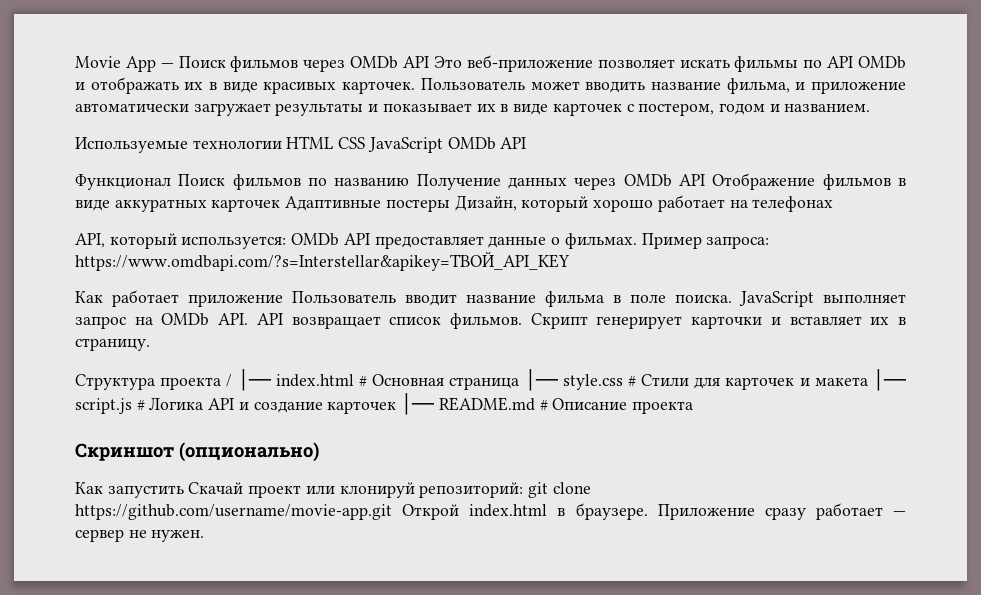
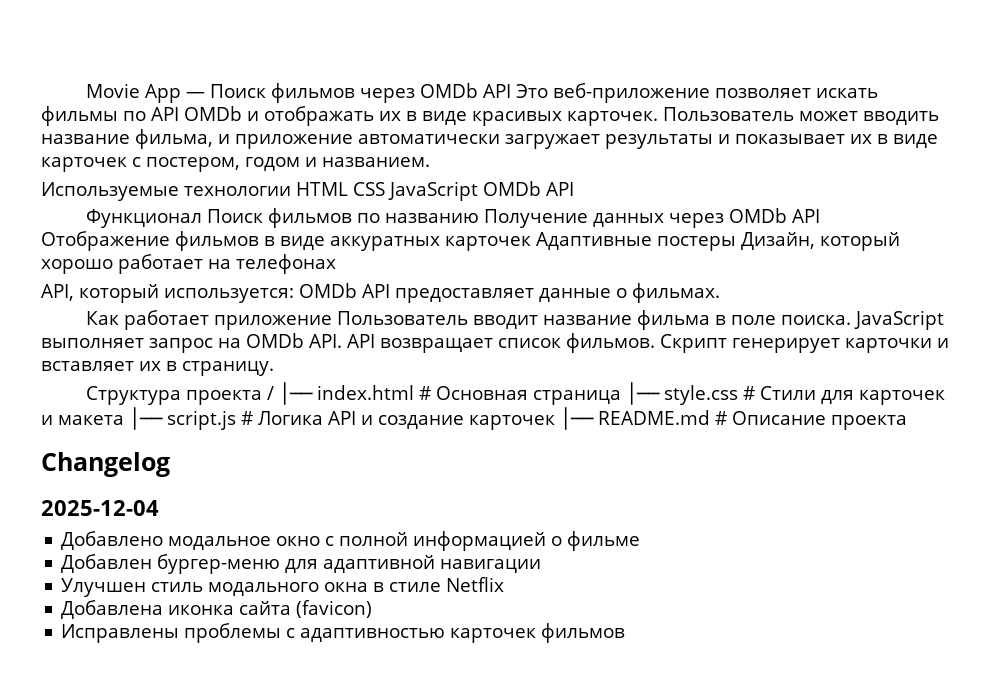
- Пример запроса: https://www.omdbapi.com/?s=Interstellar&apikey=ТВОЙ_API_KEY
- Скриншот (опционально)
- Как запустить Скачай проект или клонируй репозиторий: git clone https://github.com/username/movie-app.git Открой index.html в браузере. Приложение сразу работает — сервер не нужен.
+ Changelog
+ 2025-12-04
+ Добавлено модальное окно с полной информацией о фильме
+ Добавлен бургер-меню для адаптивной навигации
+ Улучшен стиль модального окна в стиле Netflix
+ Добавлена иконка сайта (favicon)
+ Исправлены проблемы с адаптивностью карточек фильмов

